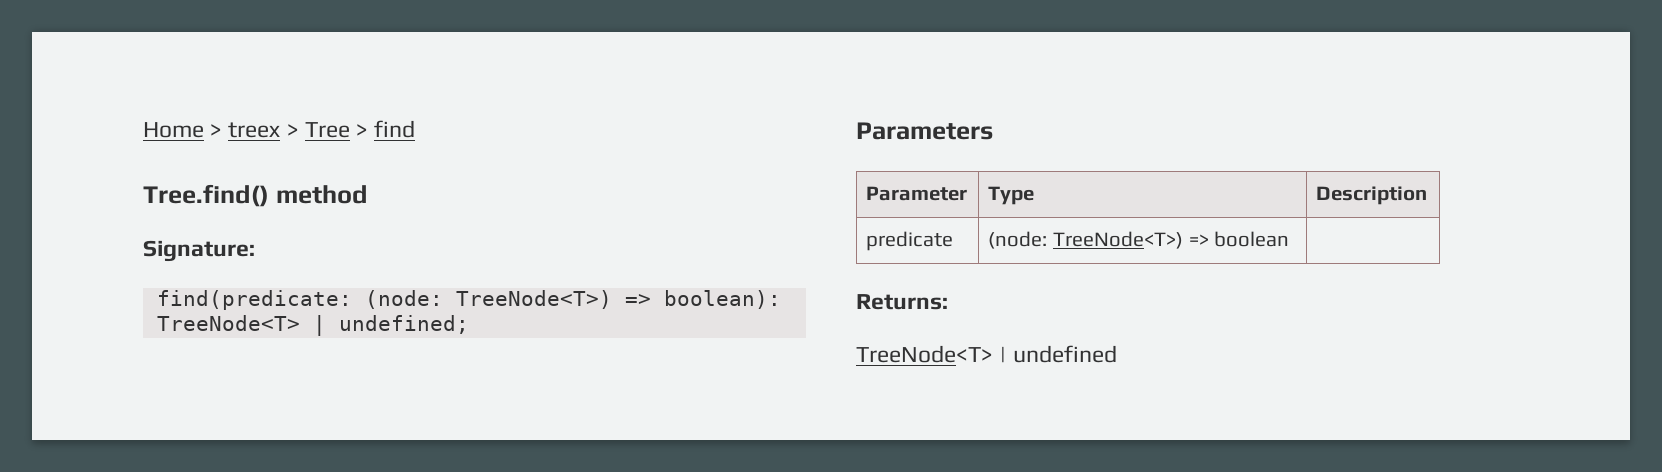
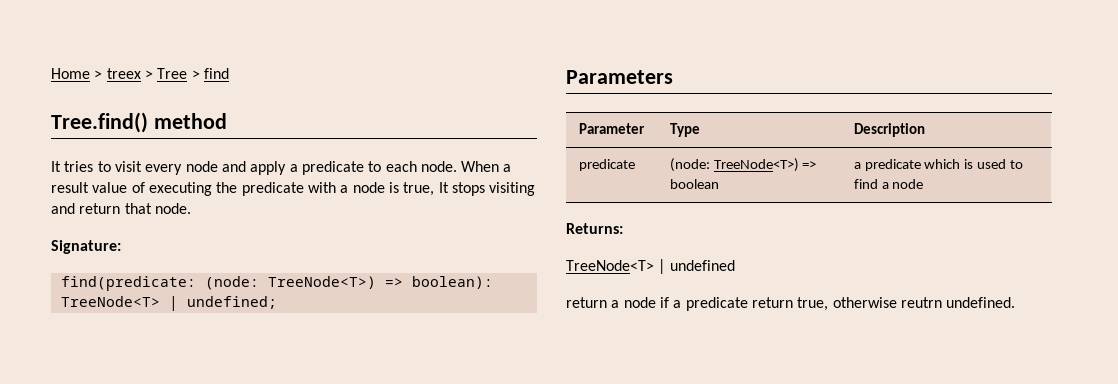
+ It tries to visit every node and apply a predicate to each node. When a result value of executing the predicate with a node is true, It stops visiting and return that node.
- predicate | (node: TreeNode<T>) => boolean |
+ predicate | (node: TreeNode<T>) => boolean | a predicate which is used to find a node
  Returns:
  TreeNode<T> | undefined
+ return a node if a predicate return true, otherwise reutrn undefined.

